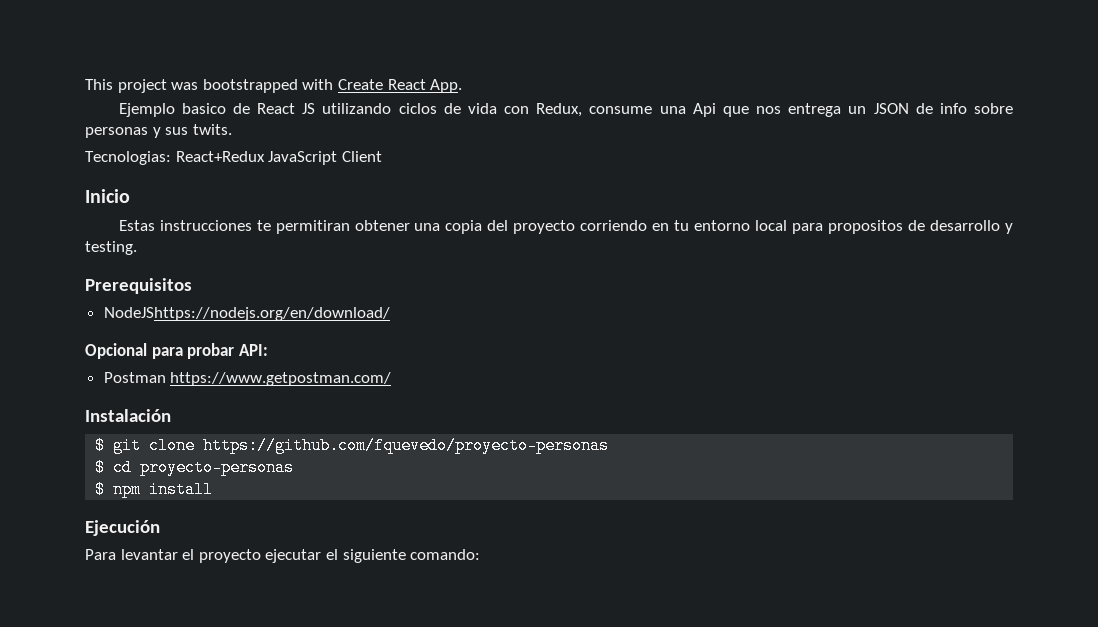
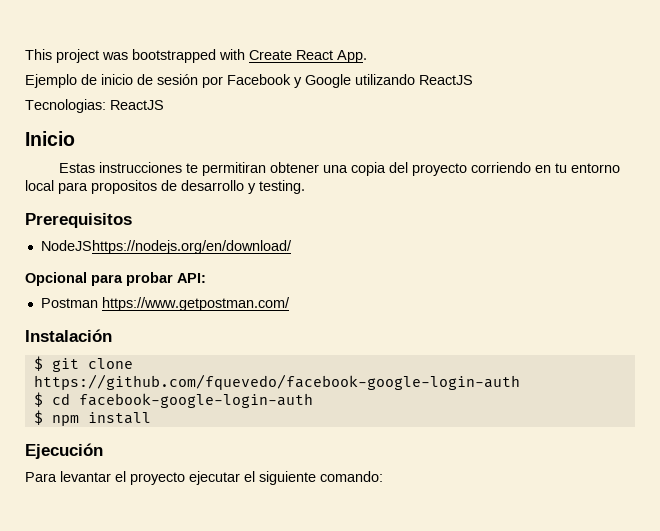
- Ejemplo basico de React JS utilizando ciclos de vida con Redux, consume una Api que nos entrega un JSON de info sobre personas y sus twits.
- Tecnologias: React+Redux JavaScript Client
+ Ejemplo de inicio de sesión por Facebook y Google utilizando ReactJS
+ Tecnologias: ReactJS
- $ git clone https://github.com/fquevedo/proyecto-personas
+ $ git clone https://github.com/fquevedo/facebook-google-login-auth
- $ cd proyecto-personas
+ $ cd facebook-google-login-auth

